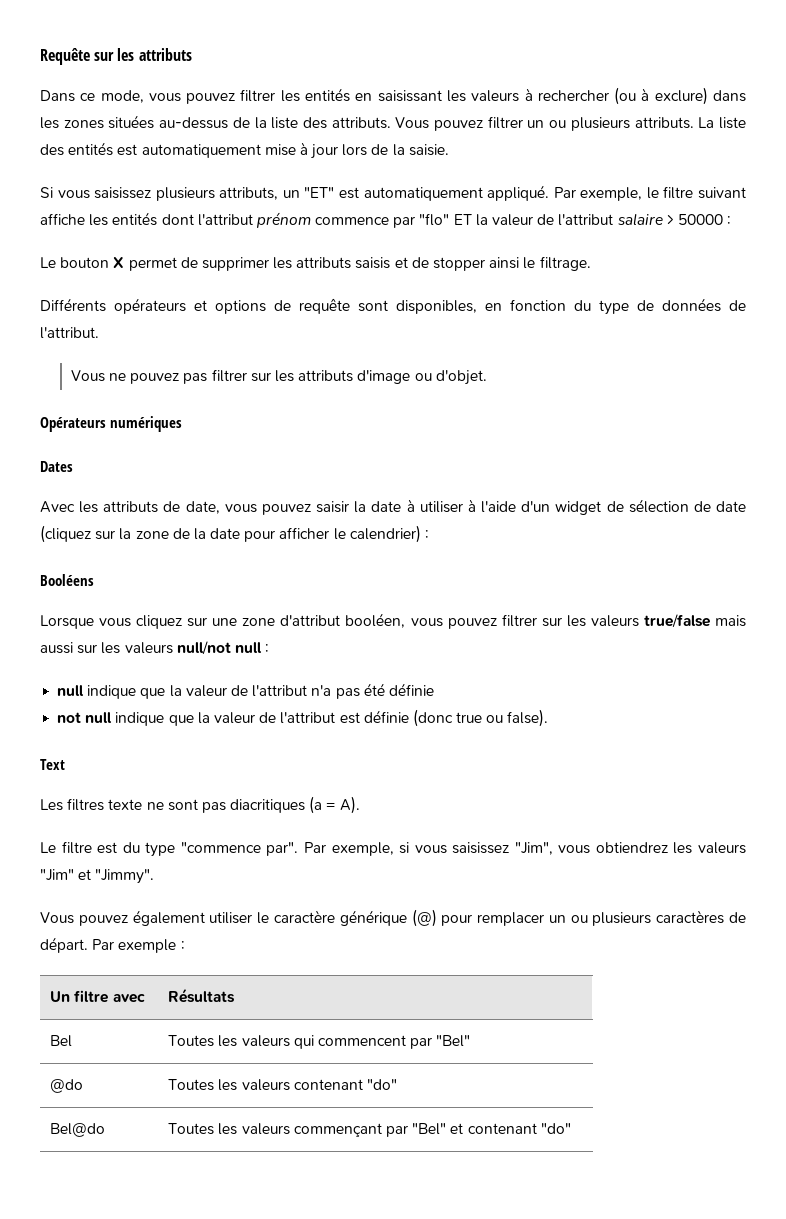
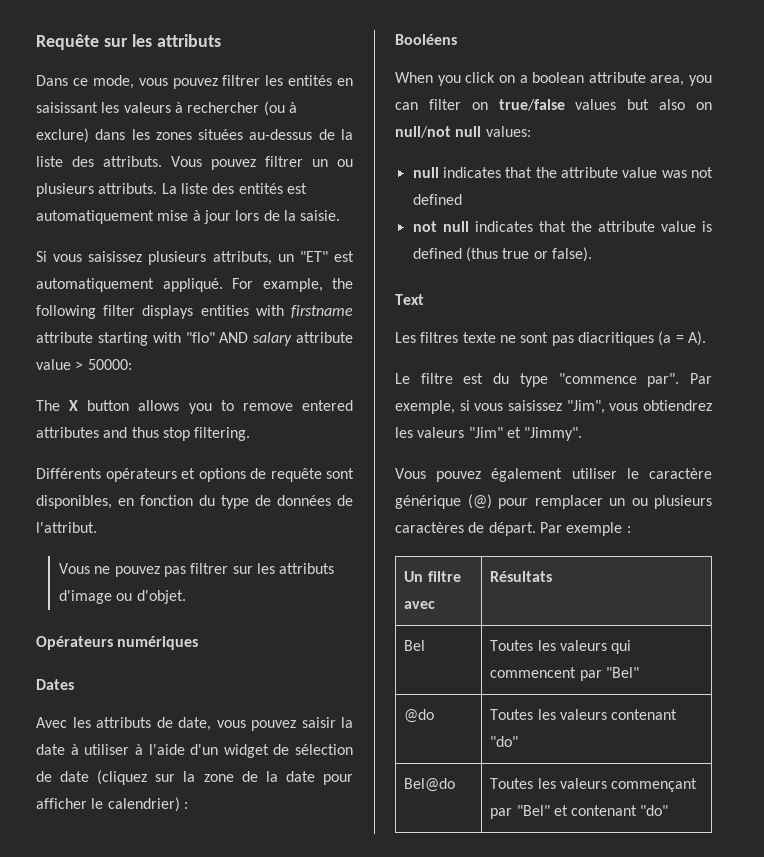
- Par exemple, le filtre suivant affiche les entités dont l'attribut prénom commence par "flo" ET la valeur de l'attribut salaire > 50000 :
- Le bouton X permet de supprimer les attributs saisis et de stopper ainsi le filtrage.
+ For example, the following filter displays entities with firstname attribute starting with "flo" AND salary attribute value > 50000:
+ The X button allows you to remove entered attributes and thus stop filtering.
- Lorsque vous cliquez sur une zone d'attribut booléen, vous pouvez filtrer sur les valeurs true/false mais aussi sur les valeurs null/not null :
- null indique que la valeur de l'attribut n'a pas été définie
- not null indique que la valeur de l'attribut est définie (donc true ou false).
+ When you click on a boolean attribute area, you can filter on true/false values but also on null/not null values:
+ null indicates that the attribute value was not defined
+ not null indicates that the attribute value is defined (thus true or false).

